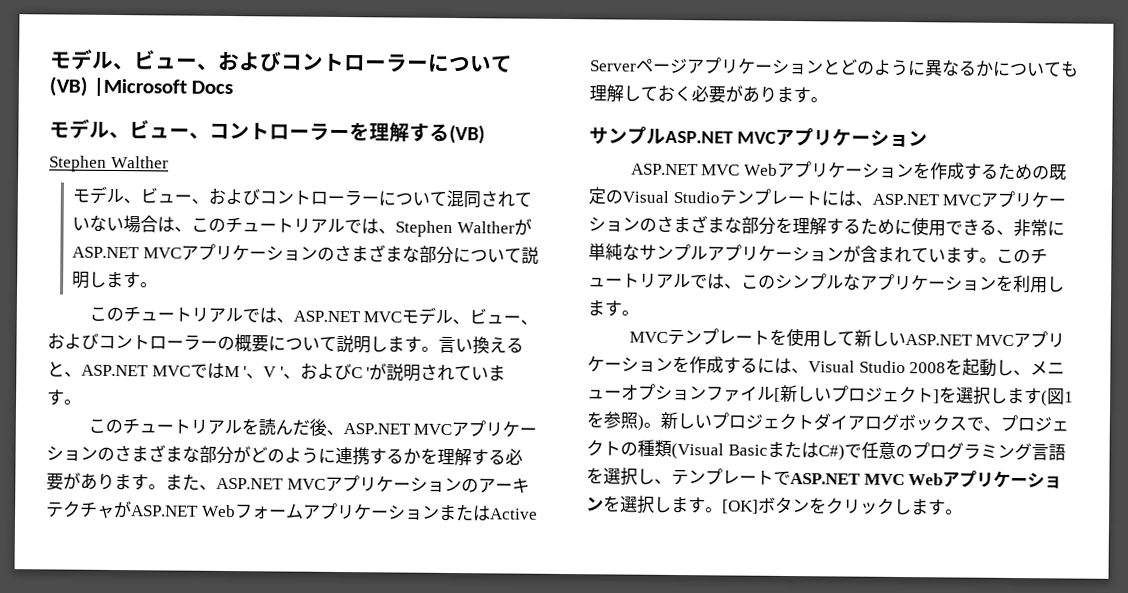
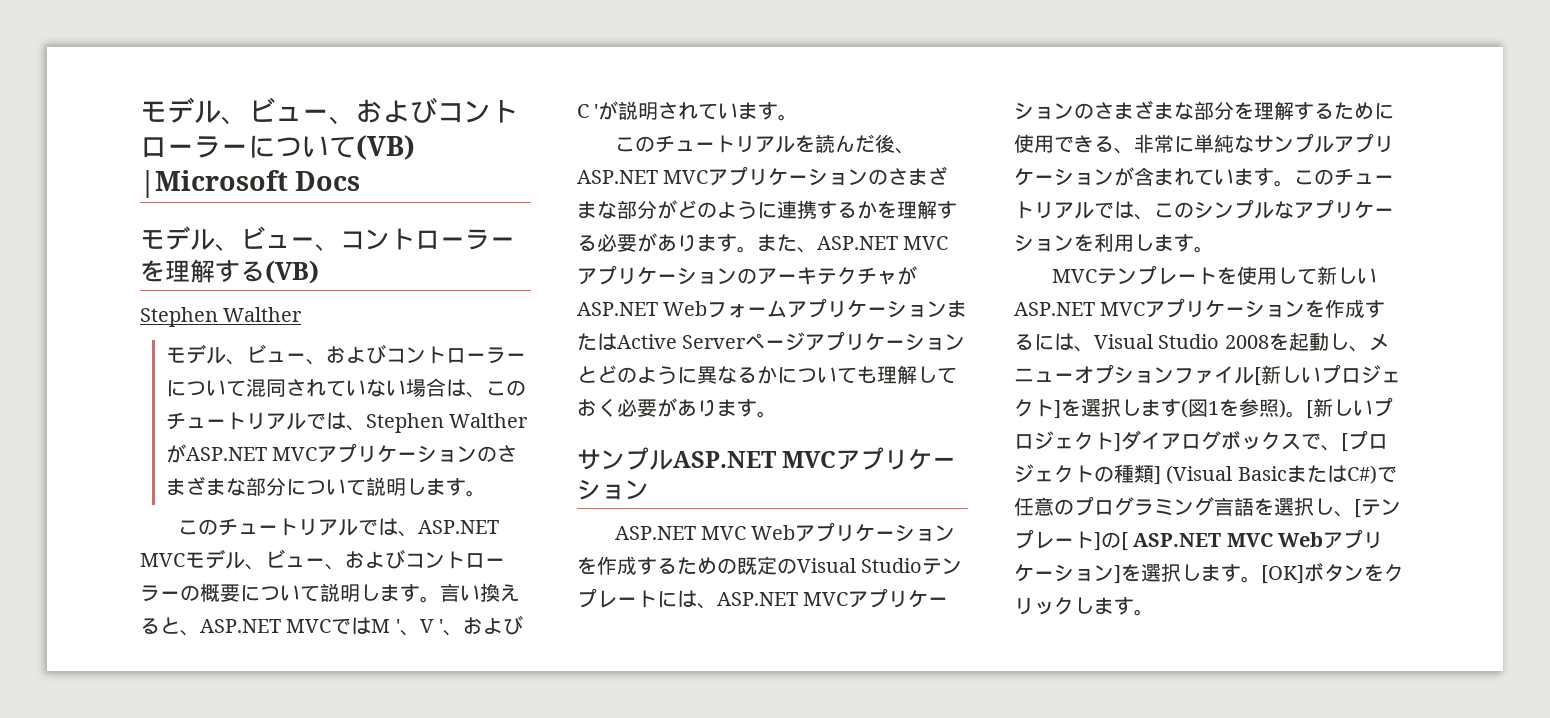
- 新しいプロジェクトダイアログボックスで、プロジェクトの種類(Visual BasicまたはC#)で任意のプログラミング言語を選択し、テンプレートでASP.NET MVC Webアプリケーションを選択します。
+ [新しいプロジェクト]ダイアログボックスで、[プロジェクトの種類] (Visual BasicまたはC#)で任意のプログラミング言語を選択し、[テンプレート]の[ ASP.NET MVC Webアプリケーション]を選択します。

